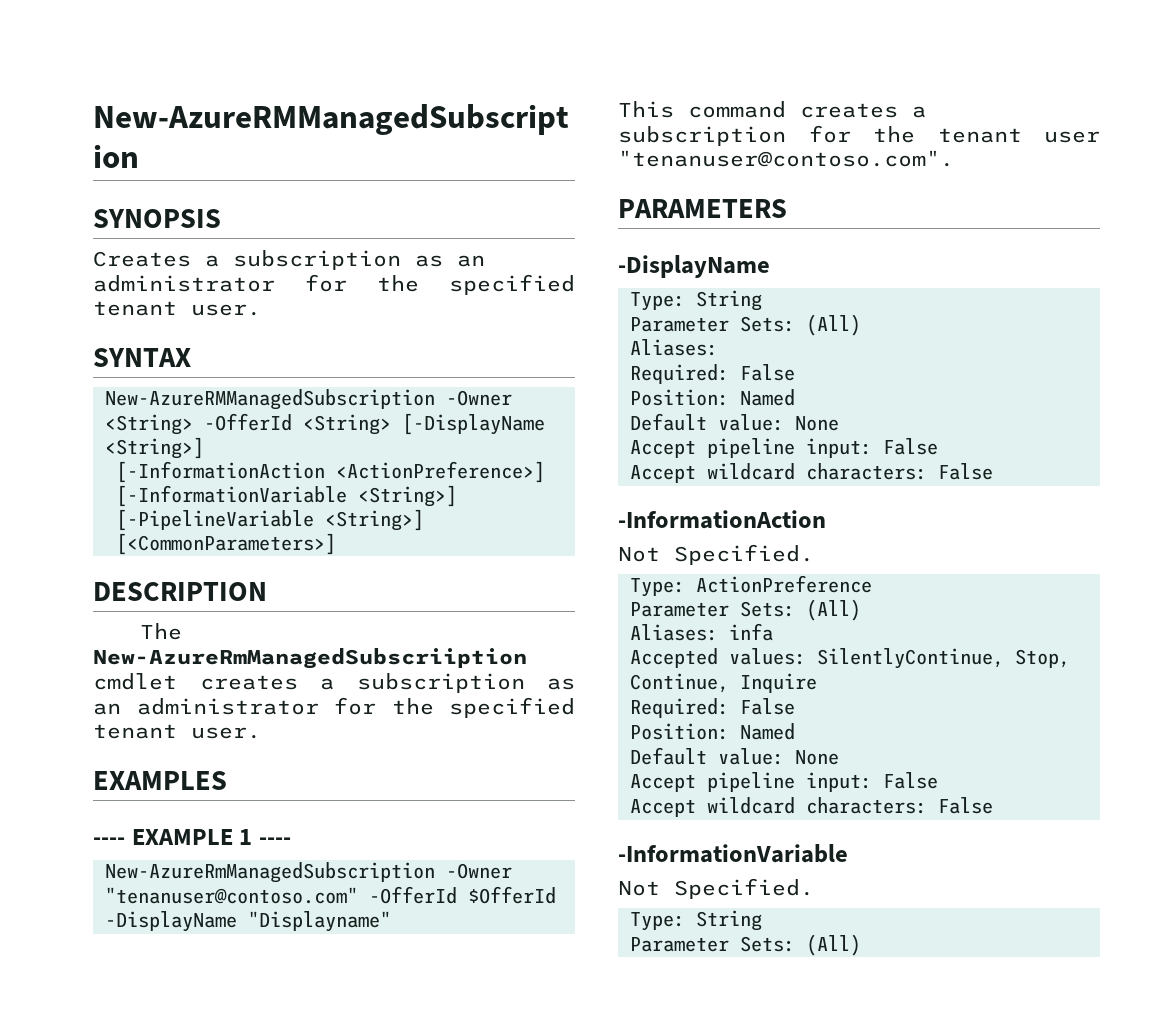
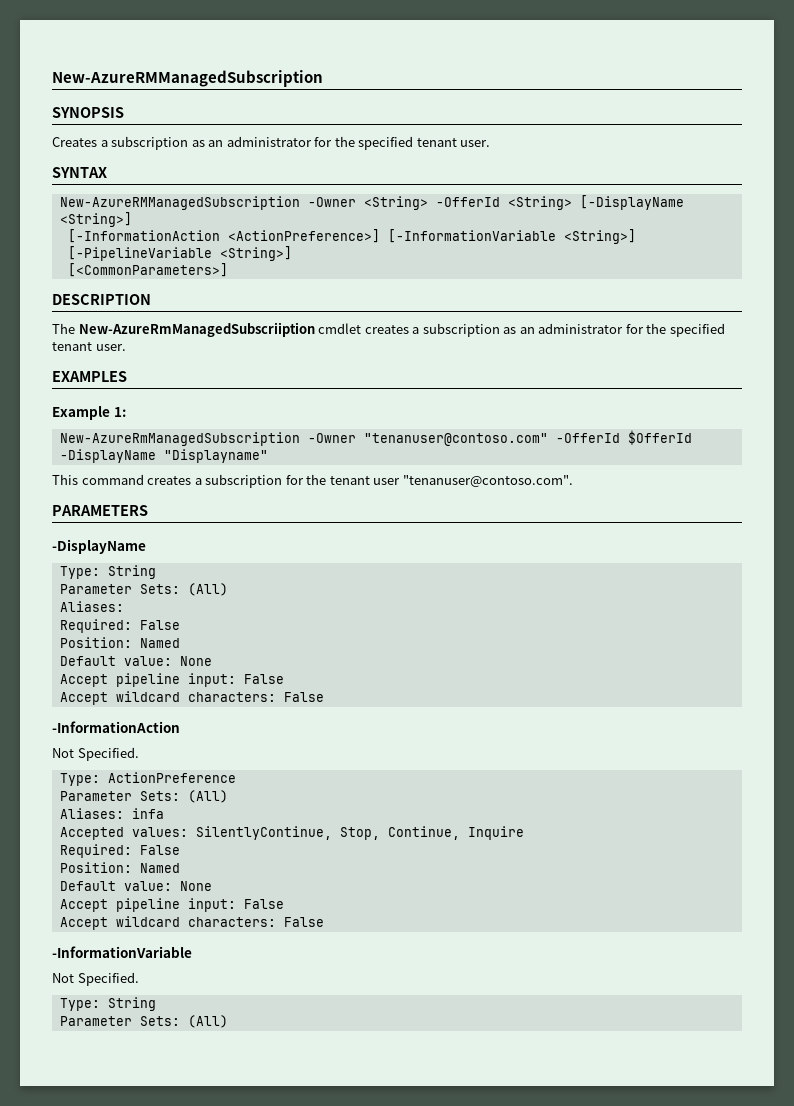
- ---- EXAMPLE 1 ----
+ Example 1:

